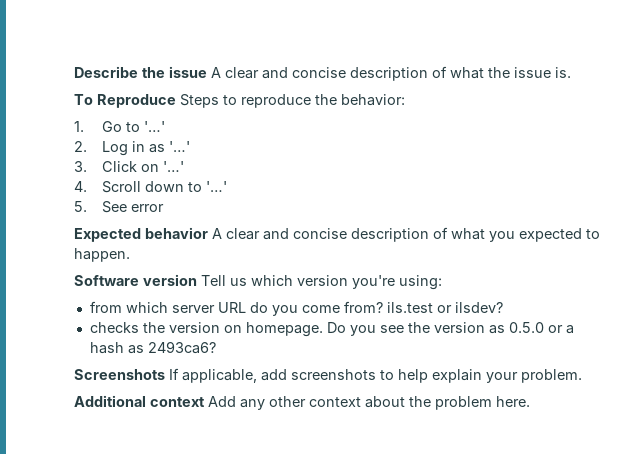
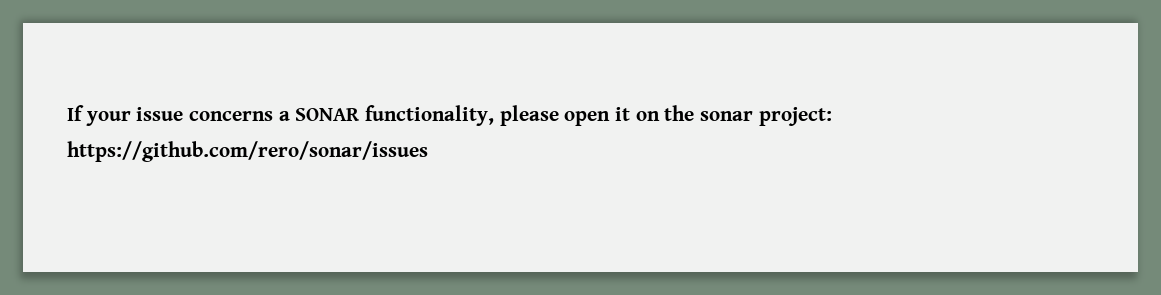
- Describe the issue A clear and concise description of what the issue is.
- To Reproduce Steps to reproduce the behavior:
- 1. Go to '…'
- 2. Log in as '…'
- 3. Click on '…'
- 4. Scroll down to '…'
- 5. See error
- Expected behavior A clear and concise description of what you expected to happen.
- Software version Tell us which version you're using:
- from which server URL do you come from? ils.test or ilsdev?
- checks the version on homepage. Do you see the version as 0.5.0 or a hash as 2493ca6?
- Screenshots If applicable, add screenshots to help explain your problem.
- Additional context Add any other context about the problem here.
+ If your issue concerns a SONAR functionality, please open it on the sonar project: https://github.com/rero/sonar/issues

